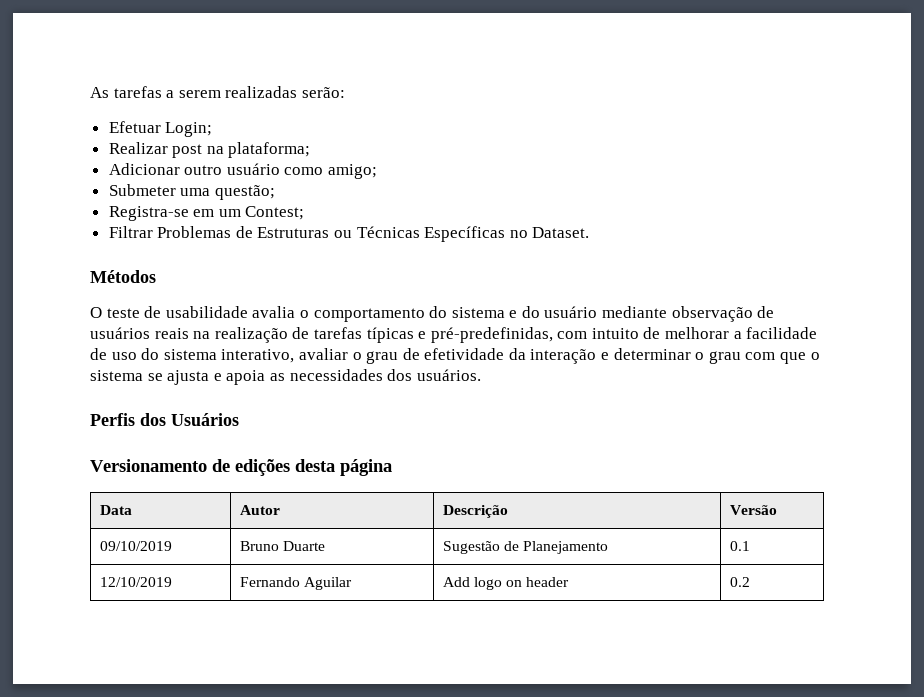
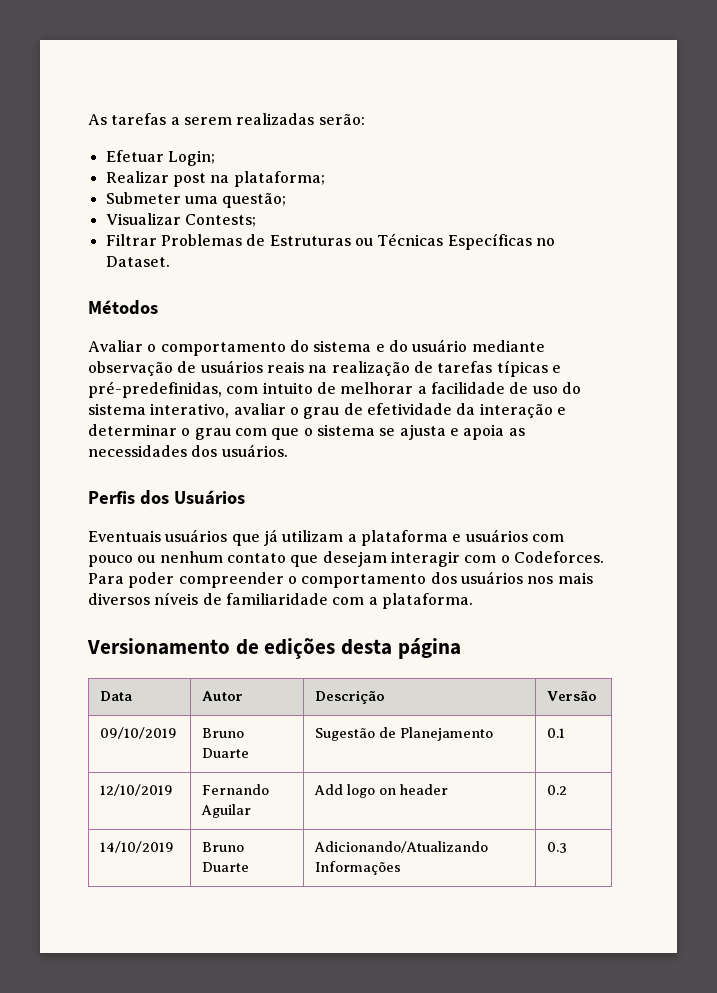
- Adicionar outro usuário como amigo;
- Registra-se em um Contest;
+ Visualizar Contests;
- O teste de usabilidade avalia o comportamento do sistema e do usuário mediante observação de usuários reais na realização de tarefas típicas e pré-predefinidas, com intuito de melhorar a facilidade de uso do sistema interativo, avaliar o grau de efetividade da interação e determinar o grau com que o sistema se ajusta e apoia as necessidades dos usuários.
+ Avaliar o comportamento do sistema e do usuário mediante observação de usuários reais na realização de tarefas típicas e pré-predefinidas, com intuito de melhorar a facilidade de uso do sistema interativo, avaliar o grau de efetividade da interação e determinar o grau com que o sistema se ajusta e apoia as necessidades dos usuários.
+ Eventuais usuários que já utilizam a plataforma e usuários com pouco ou nenhum contato que desejam interagir com o Codeforces. Para poder compreender o comportamento dos usuários nos mais diversos níveis de familiaridade com a plataforma.
+ 14/10/2019 | Bruno Duarte | Adicionando/Atualizando Informações | 0.3

